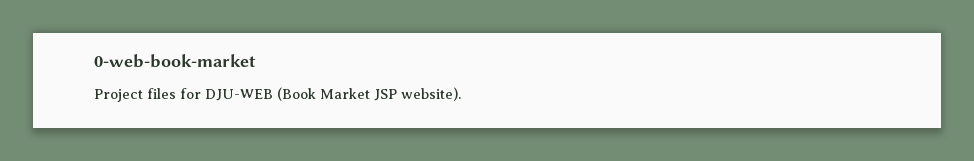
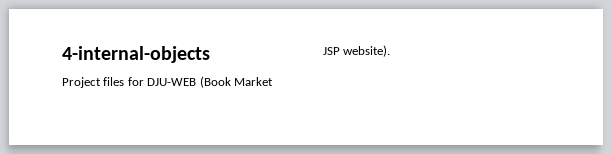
- 0-web-book-market
+ 4-internal-objects

